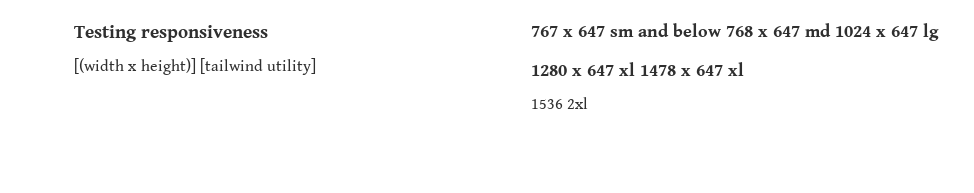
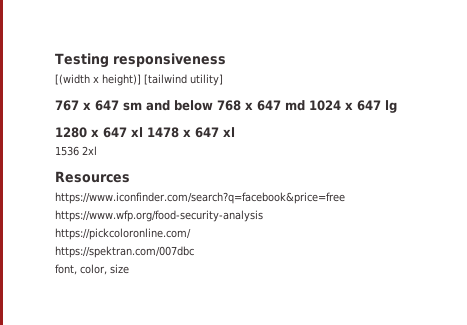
+ Resources
+ https://www.iconfinder.com/search?q=facebook&price=free
+ https://www.wfp.org/food-security-analysis
+ https://pickcoloronline.com/
+ https://spektran.com/007dbc
+ font, color, size

